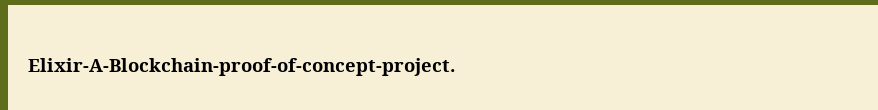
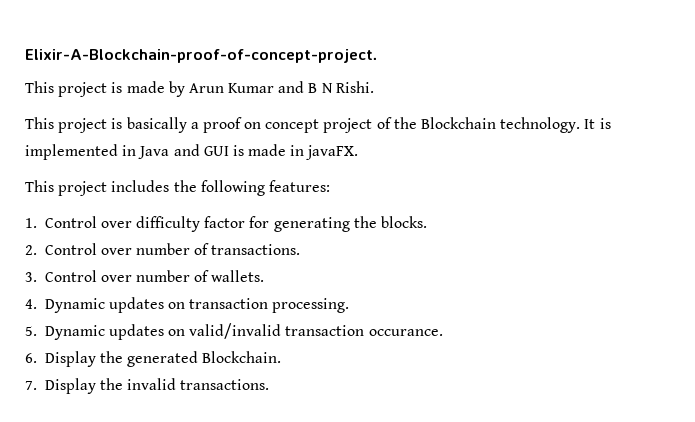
+ This project is made by Arun Kumar and B N Rishi.
+ This project is basically a proof on concept project of the Blockchain technology. It is implemented in Java and GUI is made in javaFX.
+ This project includes the following features:
+ 1. Control over difficulty factor for generating the blocks.
+ 2. Control over number of transactions.
+ 3. Control over number of wallets.
+ 4. Dynamic updates on transaction processing.
+ 5. Dynamic updates on valid/invalid transaction occurance.
+ 6. Display the generated Blockchain.
+ 7. Display the invalid transactions.

